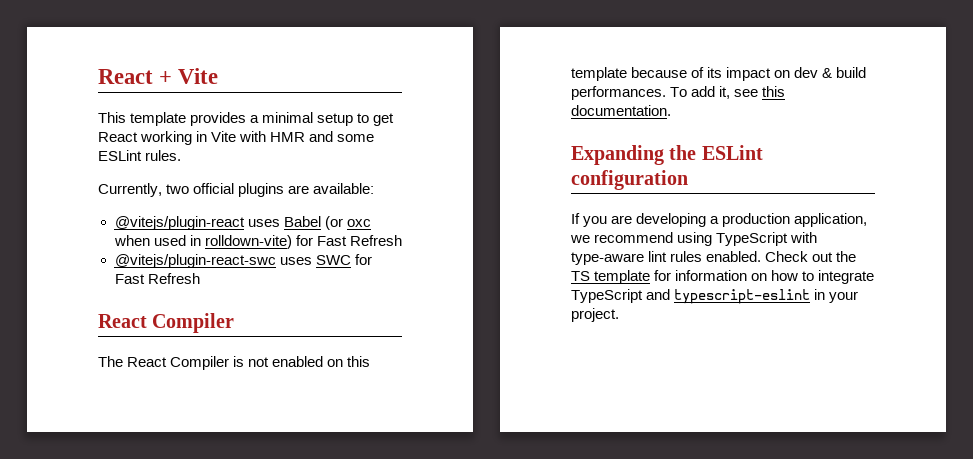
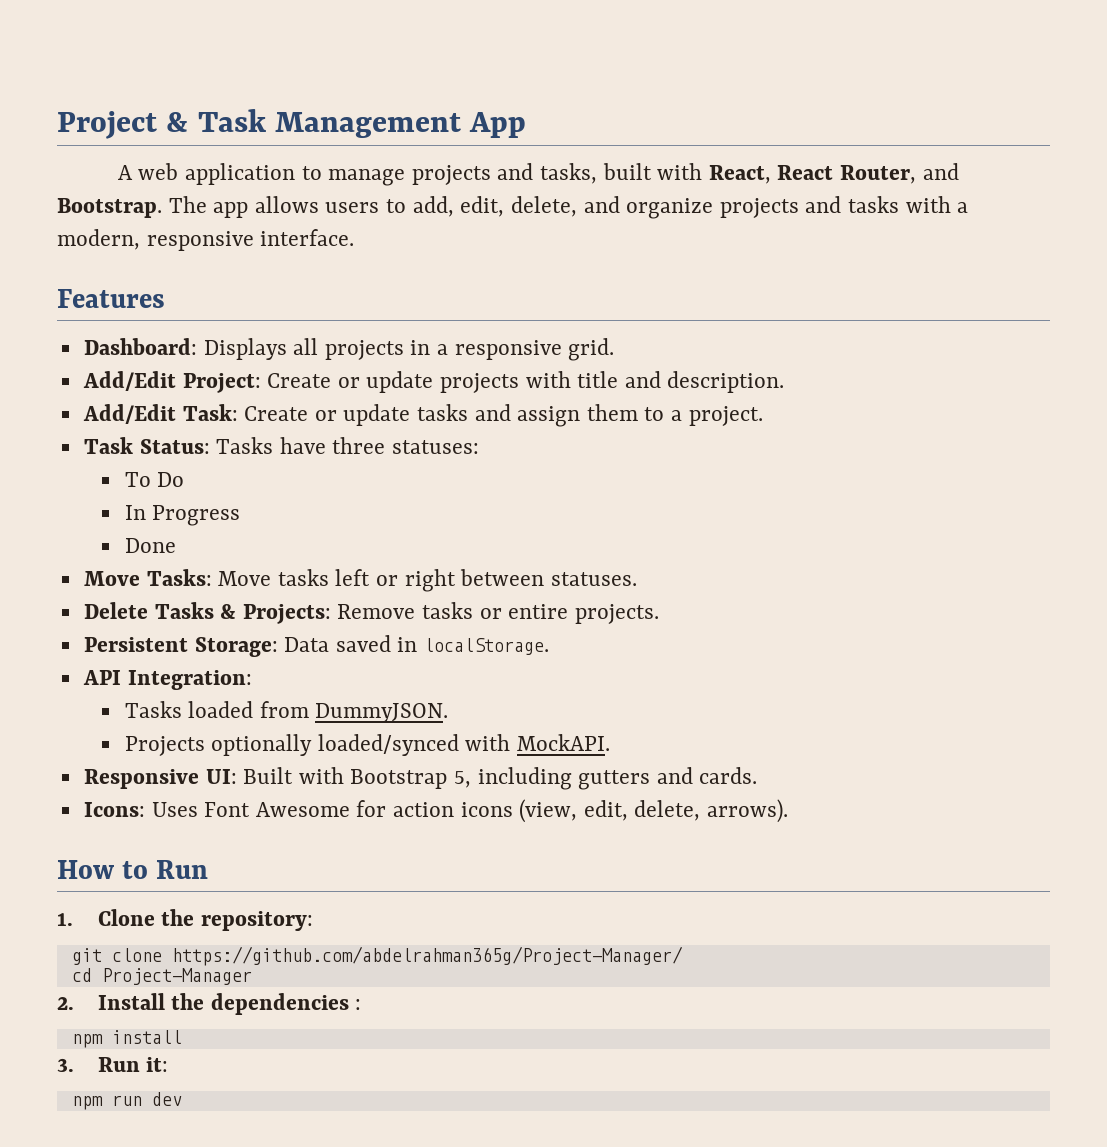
- React + Vite
- This template provides a minimal setup to get React working in Vite with HMR and some ESLint rules.
- Currently, two official plugins are available:
- @vitejs/plugin-react uses Babel (or oxc when used in rolldown-vite) for Fast Refresh
- @vitejs/plugin-react-swc uses SWC for Fast Refresh
- React Compiler
- The React Compiler is not enabled on this template because of its impact on dev & build performances. To add it, see this documentation.
- Expanding the ESLint configuration
- If you are developing a production application, we recommend using TypeScript with type-aware lint rules enabled. Check out the TS template for information on how to integrate TypeScript and typescript-eslint in your project.
+ Project & Task Management App
+ A web application to manage projects and tasks, built with React, React Router, and Bootstrap. The app allows users to add, edit, delete, and organize projects and tasks with a modern, responsive interface.
+ Features
+ Dashboard: Displays all projects in a responsive grid.
+ Add/Edit Project: Create or update projects with title and description.
+ Add/Edit Task: Create or update tasks and assign them to a project.
+ Task Status: Tasks have three statuses:
+ To Do
+ In Progress
+ Done
+ Move Tasks: Move tasks left or right between statuses.
+ Delete Tasks & Projects: Remove tasks or entire projects.
+ Persistent Storage: Data saved in localStorage.
+ API Integration:
+ Tasks loaded from DummyJSON.
+ Projects optionally loaded/synced with MockAPI.
+ Responsive UI: Built with Bootstrap 5, including gutters and cards.
+ Icons: Uses Font Awesome for action icons (view, edit, delete, arrows).
+ How to Run
+ 1. Clone the repository:
+ git clone https://github.com/abdelrahman365g/Project-Manager/
+ cd Project-Manager
+ 2. Install the dependencies :
+ npm install
+ 3. Run it:
+ npm run dev

